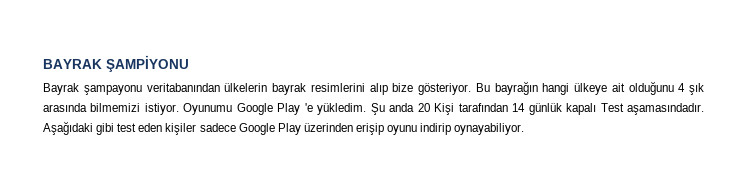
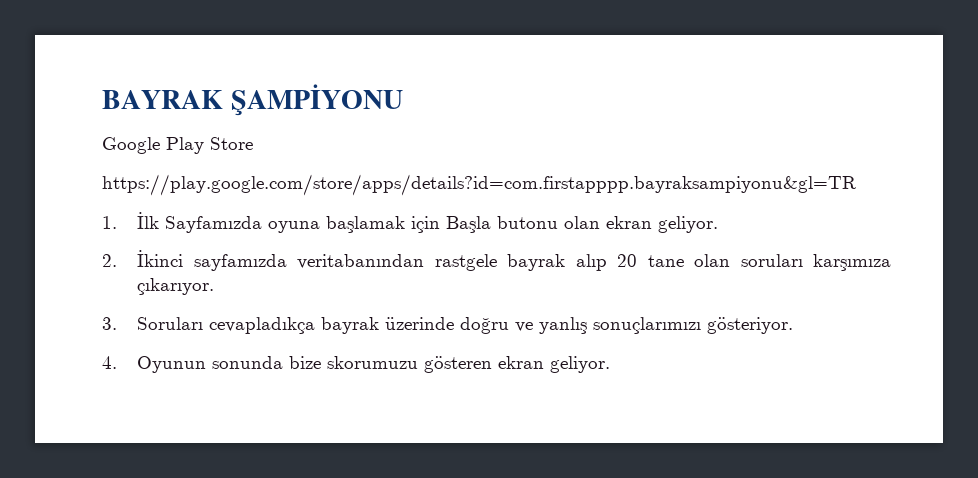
- Bayrak şampayonu veritabanından ülkelerin bayrak resimlerini alıp bize gösteriyor. Bu bayrağın hangi ülkeye ait olduğunu 4 şık arasında bilmemizi istiyor. Oyunumu Google Play 'e yükledim. Şu anda 20 Kişi tarafından 14 günlük kapalı Test aşamasındadır. Aşağıdaki gibi test eden kişiler sadece Google Play üzerinden erişip oyunu indirip oynayabiliyor.
+ Google Play Store
+ https://play.google.com/store/apps/details?id=com.firstapppp.bayraksampiyonu&gl=TR
+ 1. İlk Sayfamızda oyuna başlamak için Başla butonu olan ekran geliyor.
+ 2. İkinci sayfamızda veritabanından rastgele bayrak alıp 20 tane olan soruları karşımıza çıkarıyor.
+ 3. Soruları cevapladıkça bayrak üzerinde doğru ve yanlış sonuçlarımızı gösteriyor.
+ 4. Oyunun sonunda bize skorumuzu gösteren ekran geliyor.

